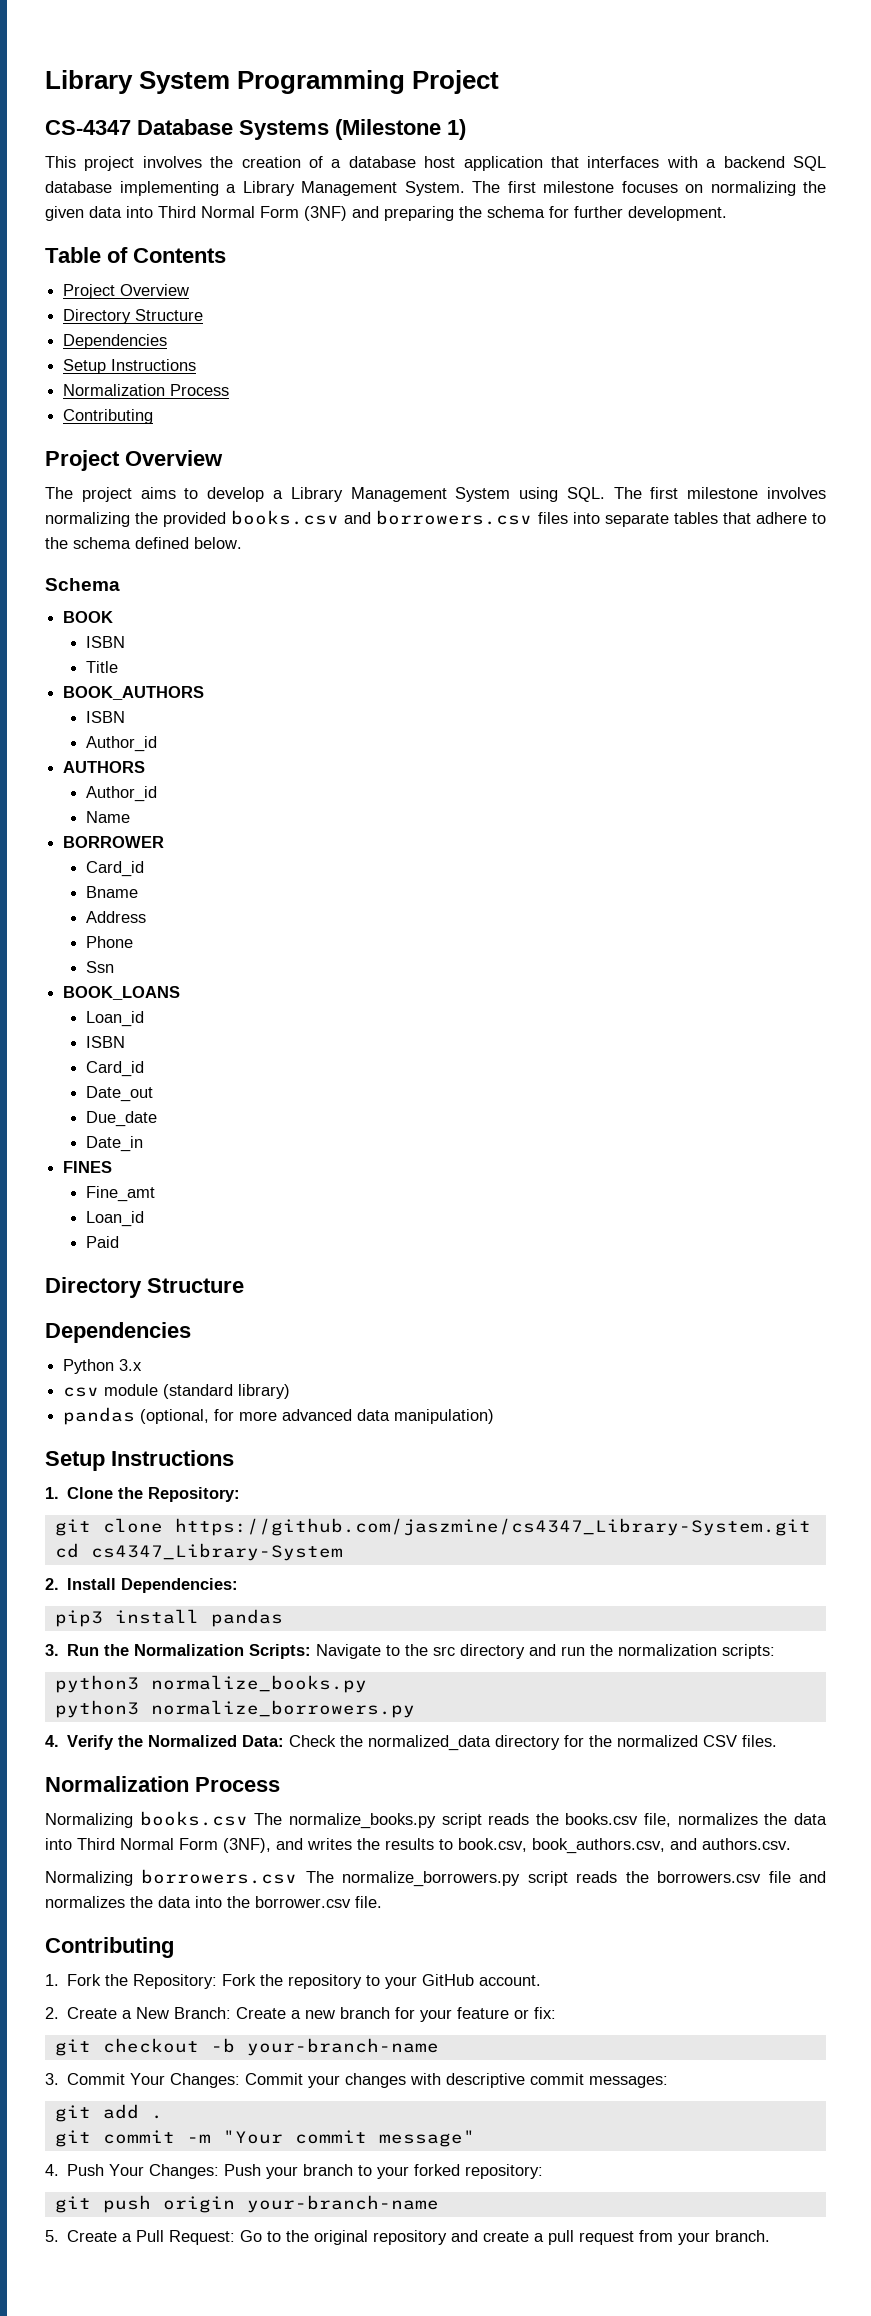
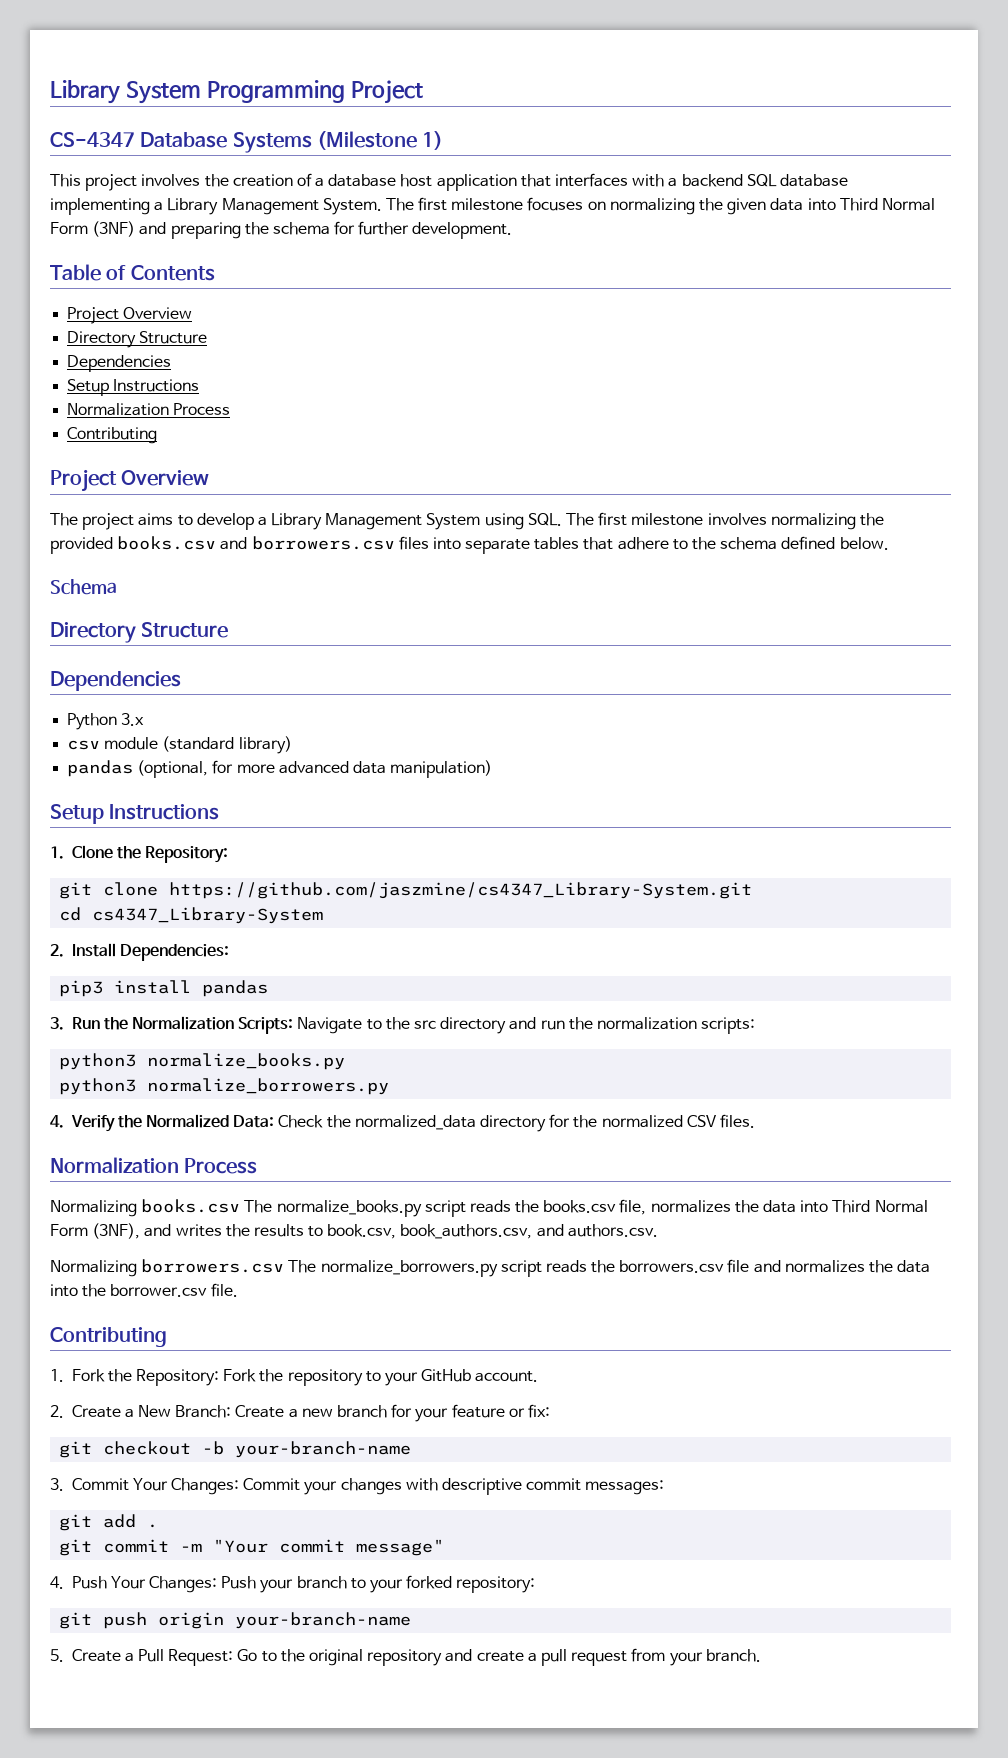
- BOOK
- ISBN
- Title
- BOOK_AUTHORS
- ISBN
- Author_id
- AUTHORS
- Author_id
- Name
- BORROWER
- Card_id
- Bname
- Address
- Phone
- Ssn
- BOOK_LOANS
- Loan_id
- ISBN
- Card_id
- Date_out
- Due_date
- Date_in
- FINES
- Fine_amt
- Loan_id
- Paid

